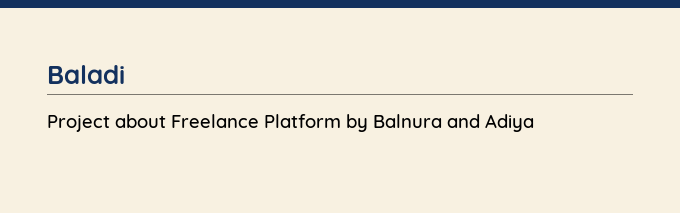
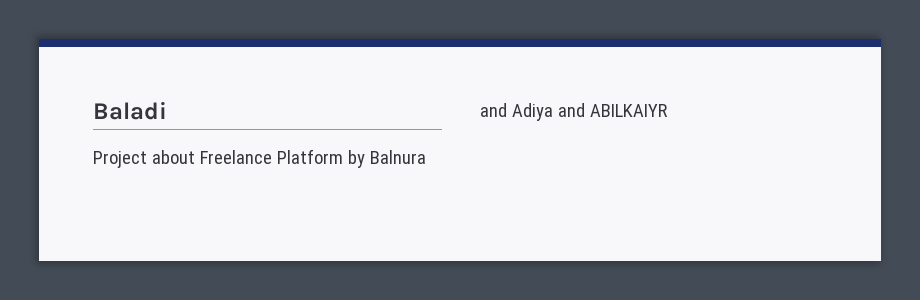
- Project about Freelance Platform by Balnura and Adiya
+ Project about Freelance Platform by Balnura and Adiya and ABILKAIYR

